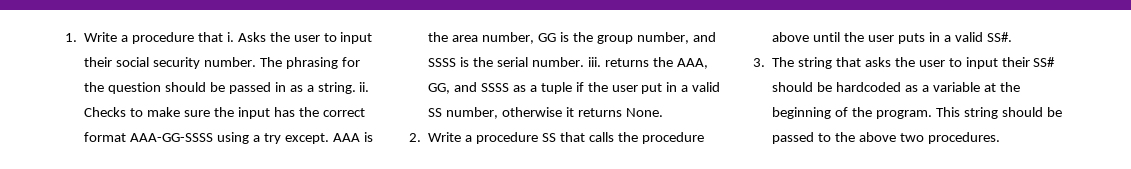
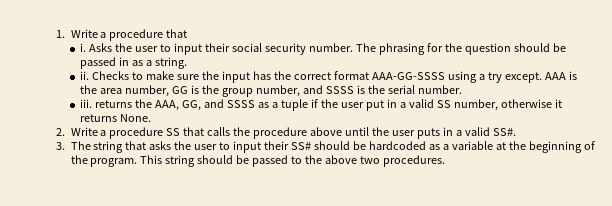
- 1. Write a procedure that i.
+ 1. Write a procedure that
+ i.
- The phrasing for the question should be passed in as a string. ii.
+ The phrasing for the question should be passed in as a string.
+ ii.
- AAA is the area number, GG is the group number, and SSSS is the serial number. iii. returns the AAA, GG, and SSSS as a tuple if the user put in a valid SS number, otherwise it returns None.
+ AAA is the area number, GG is the group number, and SSSS is the serial number.
+ iii. returns the AAA, GG, and SSSS as a tuple if the user put in a valid SS number, otherwise it returns None.

